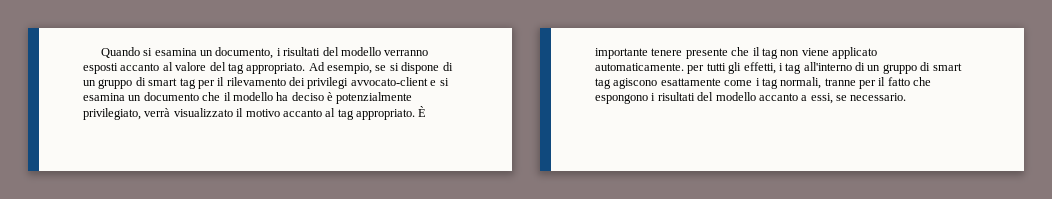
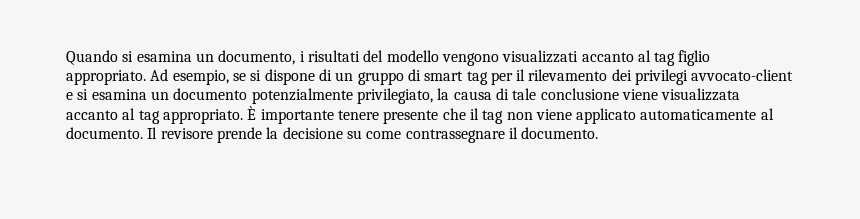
- Quando si esamina un documento, i risultati del modello verranno esposti accanto al valore del tag appropriato.
+ Quando si esamina un documento, i risultati del modello vengono visualizzati accanto al tag figlio appropriato.
- Ad esempio, se si dispone di un gruppo di smart tag per il rilevamento dei privilegi avvocato-client e si esamina un documento che il modello ha deciso è potenzialmente privilegiato, verrà visualizzato il motivo accanto al tag appropriato.
+ Ad esempio, se si dispone di un gruppo di smart tag per il rilevamento dei privilegi avvocato-client e si esamina un documento potenzialmente privilegiato, la causa di tale conclusione viene visualizzata accanto al tag appropriato.
- È importante tenere presente che il tag non viene applicato automaticamente. per tutti gli effetti, i tag all'interno di un gruppo di smart tag agiscono esattamente come i tag normali, tranne per il fatto che espongono i risultati del modello accanto a essi, se necessario.
+ È importante tenere presente che il tag non viene applicato automaticamente al documento. Il revisore prende la decisione su come contrassegnare il documento.

